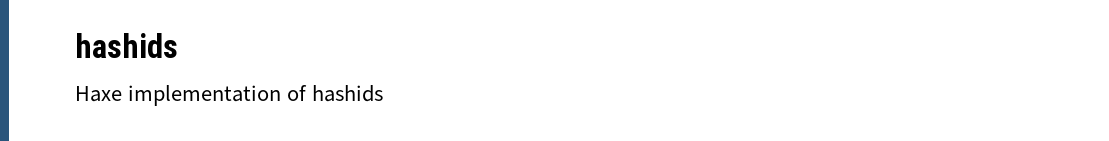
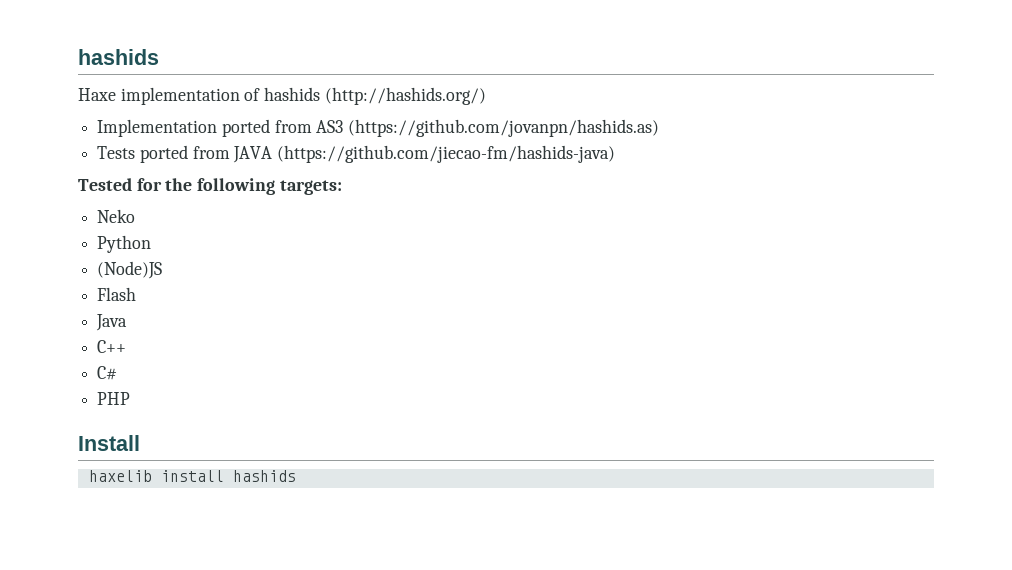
- Haxe implementation of hashids
+ Haxe implementation of hashids (http://hashids.org/)
+ Implementation ported from AS3 (https://github.com/jovanpn/hashids.as)
+ Tests ported from JAVA (https://github.com/jiecao-fm/hashids-java)
+ Tested for the following targets:
+ Neko
+ Python
+ (Node)JS
+ Flash
+ Java
+ C++
+ C#
+ PHP
+ Install
+ haxelib install hashids

